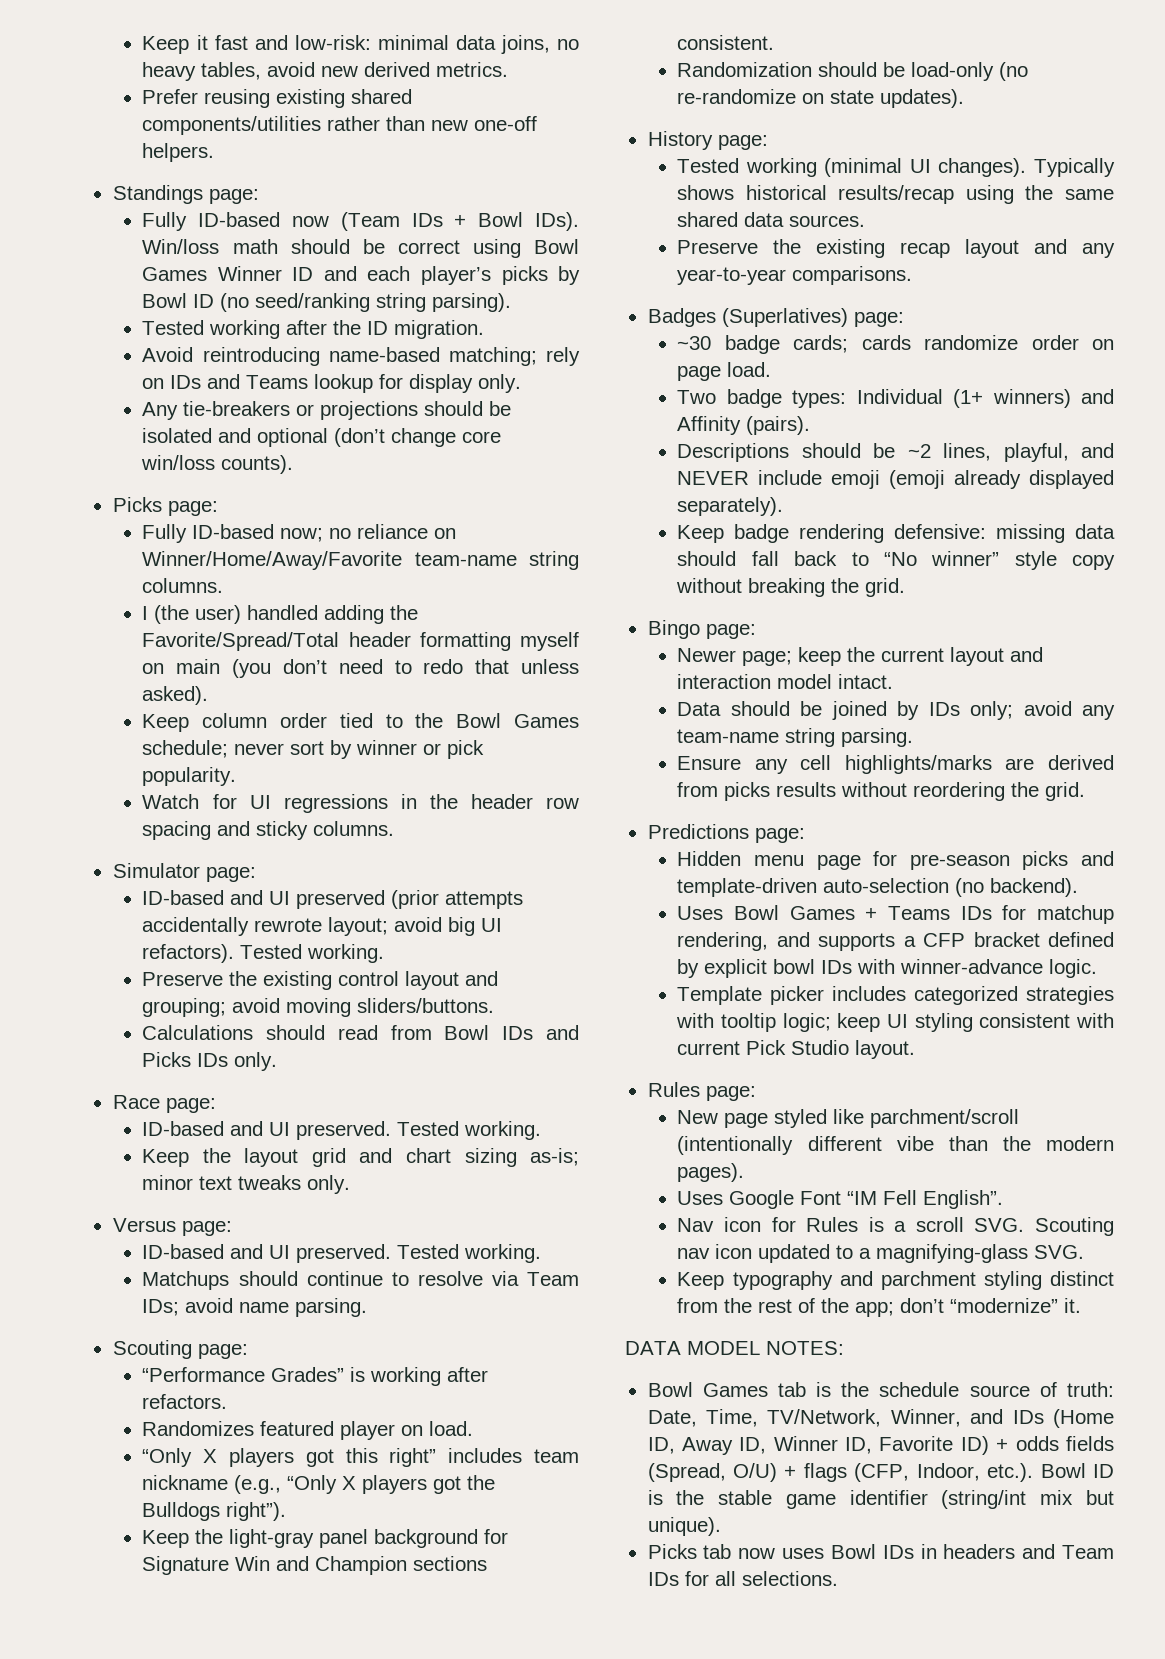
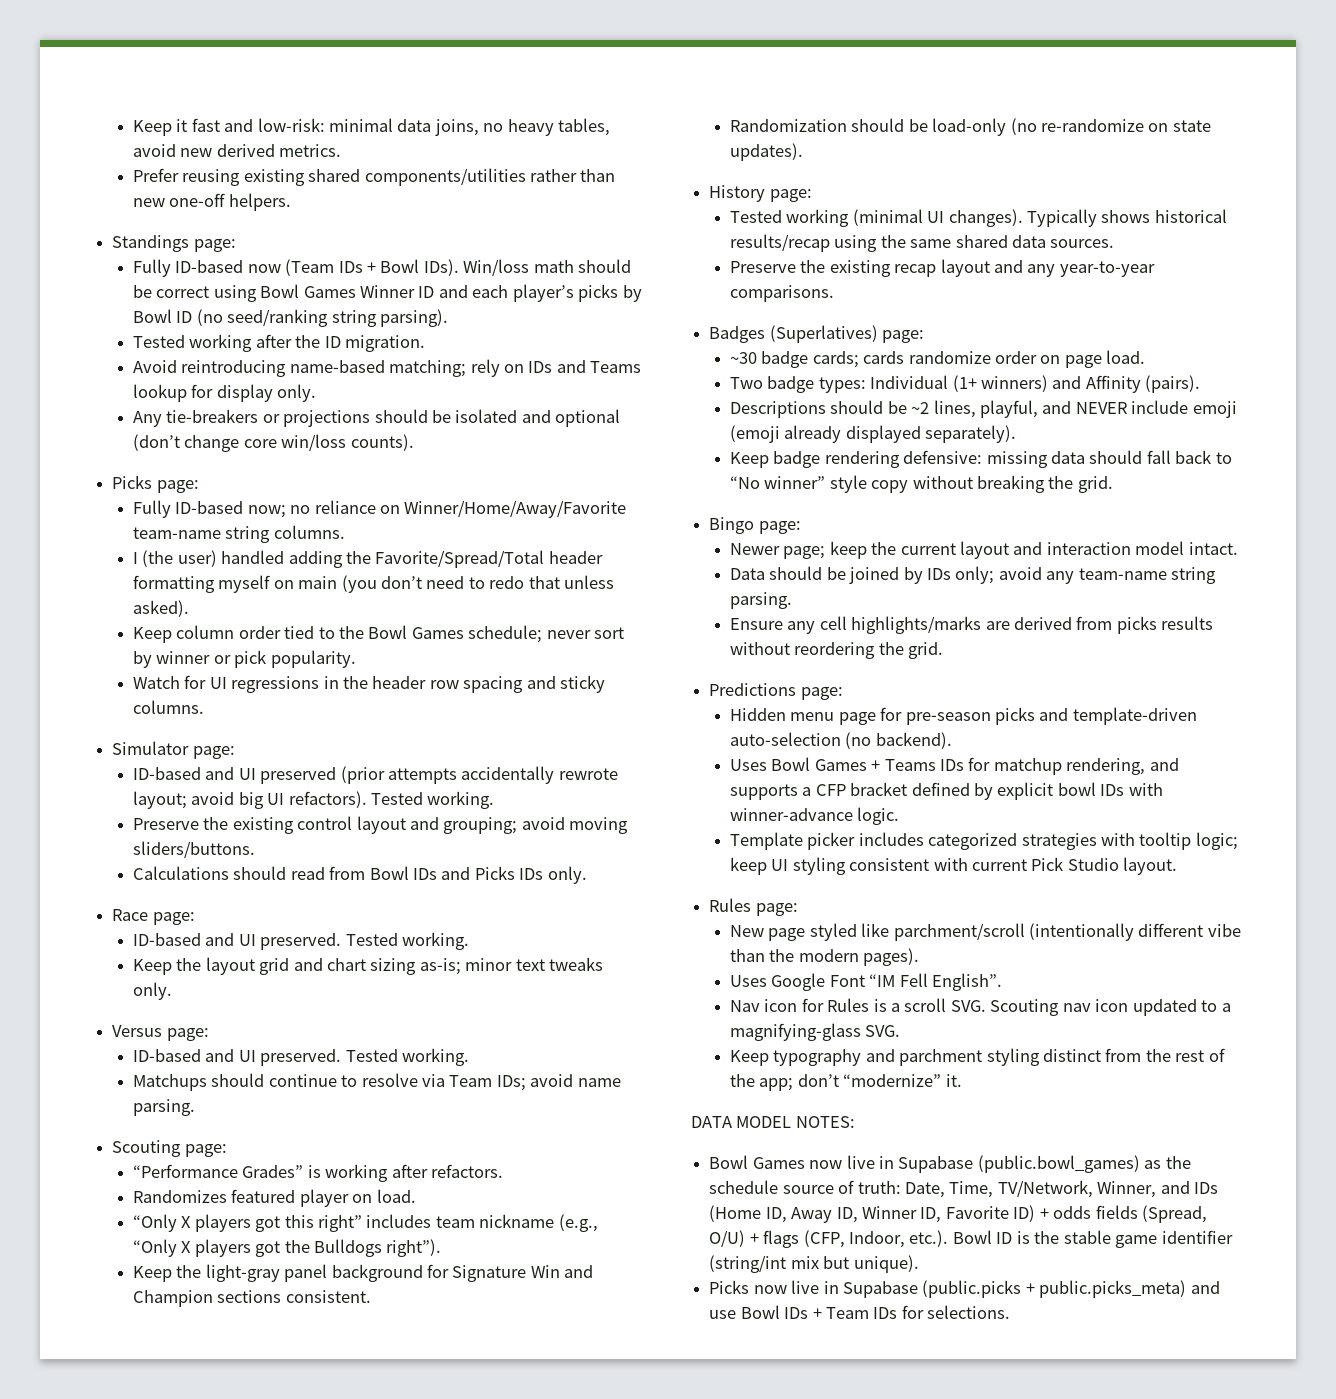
- Bowl Games tab is the schedule source of truth: Date, Time, TV/Network, Winner, and IDs (Home ID, Away ID, Winner ID, Favorite ID) + odds fields (Spread, O/U) + flags (CFP, Indoor, etc.). Bowl ID is the stable game identifier (string/int mix but unique).
+ Bowl Games now live in Supabase (public.bowl_games) as the schedule source of truth: Date, Time, TV/Network, Winner, and IDs (Home ID, Away ID, Winner ID, Favorite ID) + odds fields (Spread, O/U) + flags (CFP, Indoor, etc.). Bowl ID is the stable game identifier (string/int mix but unique).
- Picks tab now uses Bowl IDs in headers and Team IDs for all selections.
+ Picks now live in Supabase (public.picks + public.picks_meta) and use Bowl IDs + Team IDs for selections.

